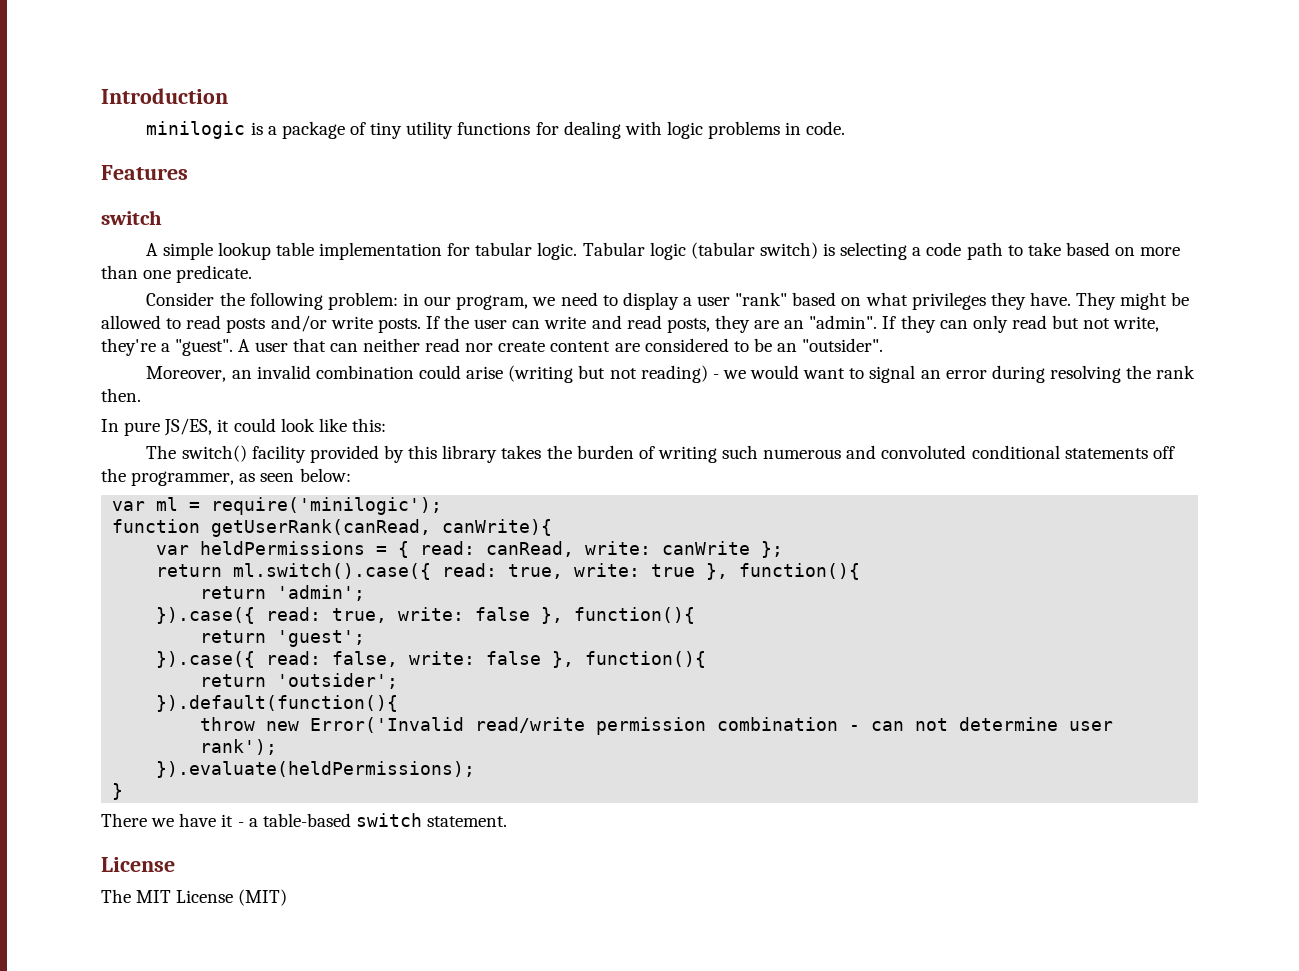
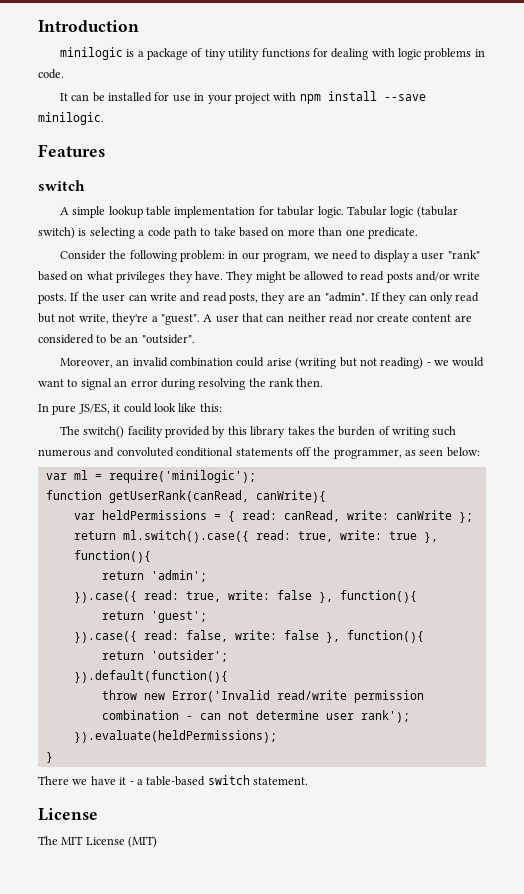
+ It can be installed for use in your project with npm install --save minilogic.

